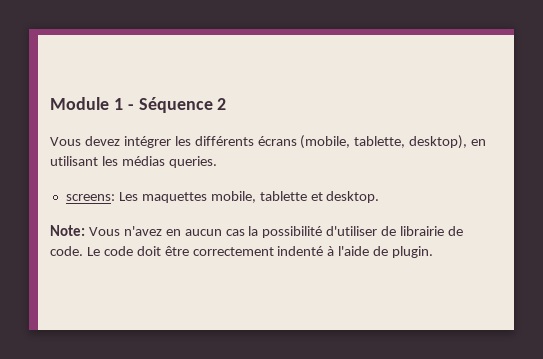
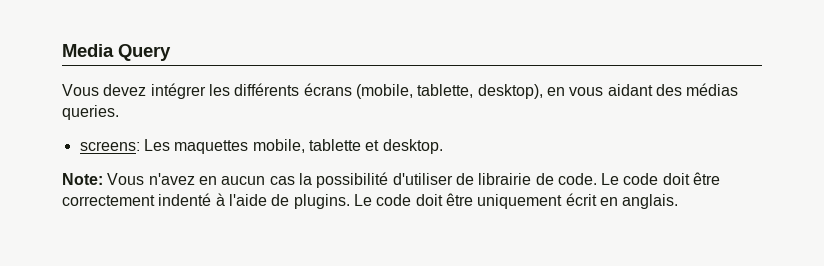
- Module 1 - Séquence 2
+ Media Query
- Vous devez intégrer les différents écrans (mobile, tablette, desktop), en utilisant les médias queries.
+ Vous devez intégrer les différents écrans (mobile, tablette, desktop), en vous aidant des médias queries.
- Le code doit être correctement indenté à l'aide de plugin.
+ Le code doit être correctement indenté à l'aide de plugins. Le code doit être uniquement écrit en anglais.

